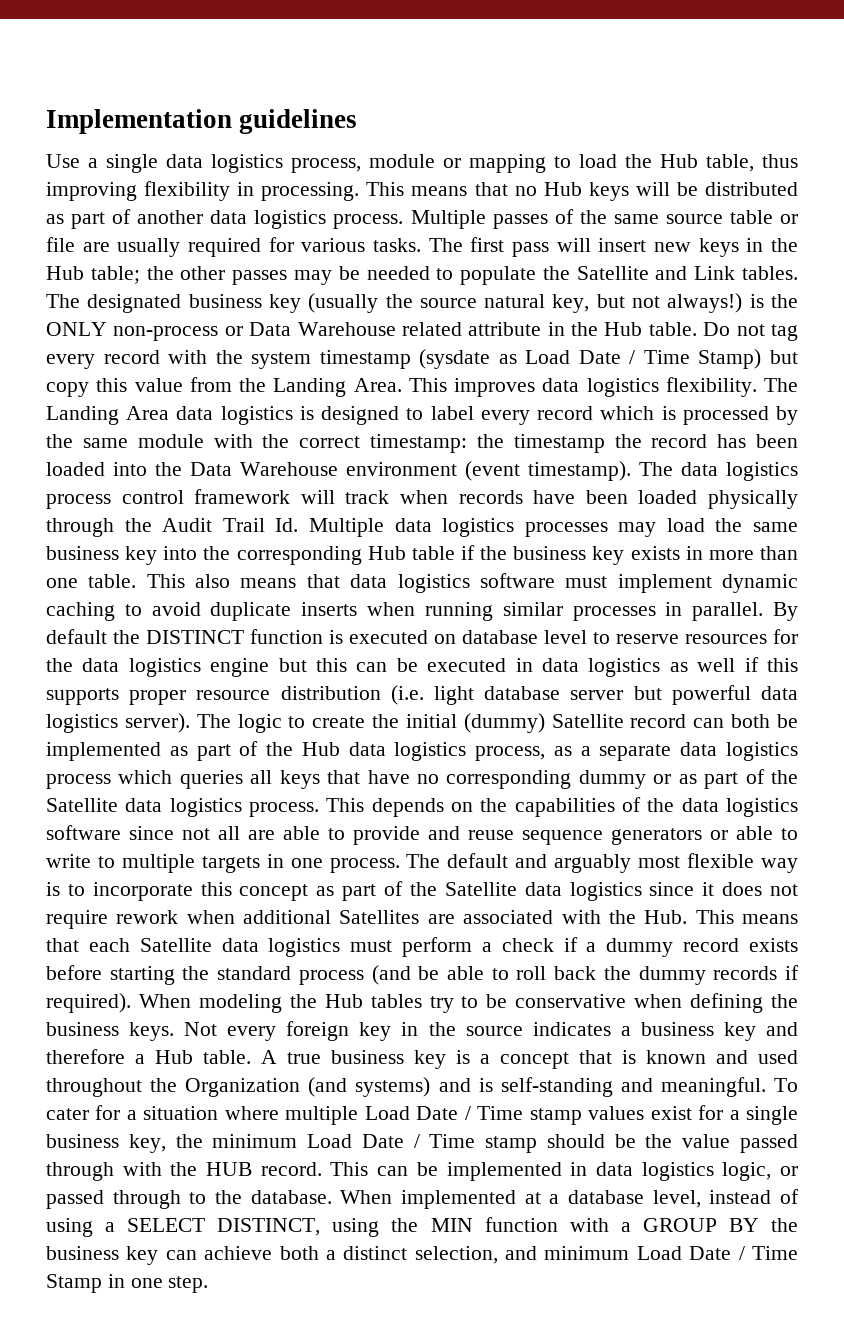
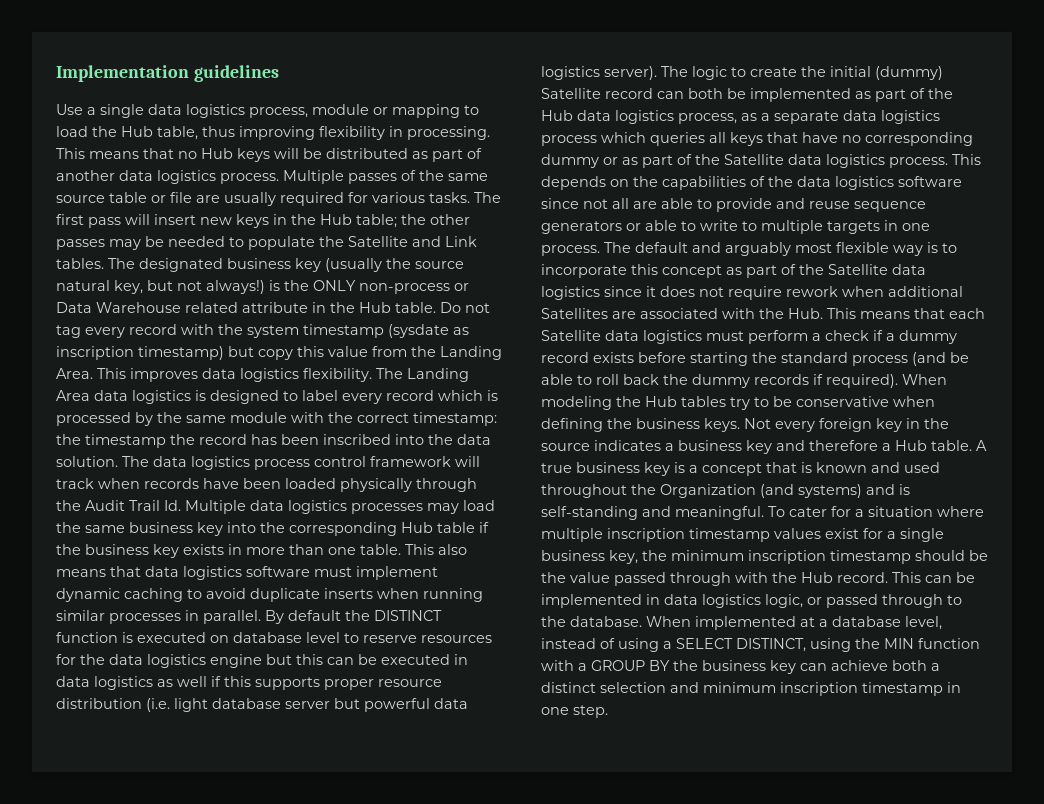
- Do not tag every record with the system timestamp (sysdate as Load Date / Time Stamp) but copy this value from the Landing Area.
+ Do not tag every record with the system timestamp (sysdate as inscription timestamp) but copy this value from the Landing Area.
- The Landing Area data logistics is designed to label every record which is processed by the same module with the correct timestamp: the timestamp the record has been loaded into the Data Warehouse environment (event timestamp).
+ The Landing Area data logistics is designed to label every record which is processed by the same module with the correct timestamp: the timestamp the record has been inscribed into the data solution.
- To cater for a situation where multiple Load Date / Time stamp values exist for a single business key, the minimum Load Date / Time stamp should be the value passed through with the HUB record.
+ To cater for a situation where multiple inscription timestamp values exist for a single business key, the minimum inscription timestamp should be the value passed through with the Hub record.
- When implemented at a database level, instead of using a SELECT DISTINCT, using the MIN function with a GROUP BY the business key can achieve both a distinct selection, and minimum Load Date / Time Stamp in one step.
+ When implemented at a database level, instead of using a SELECT DISTINCT, using the MIN function with a GROUP BY the business key can achieve both a distinct selection and minimum inscription timestamp in one step.

